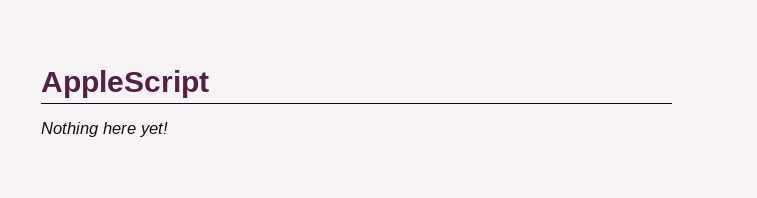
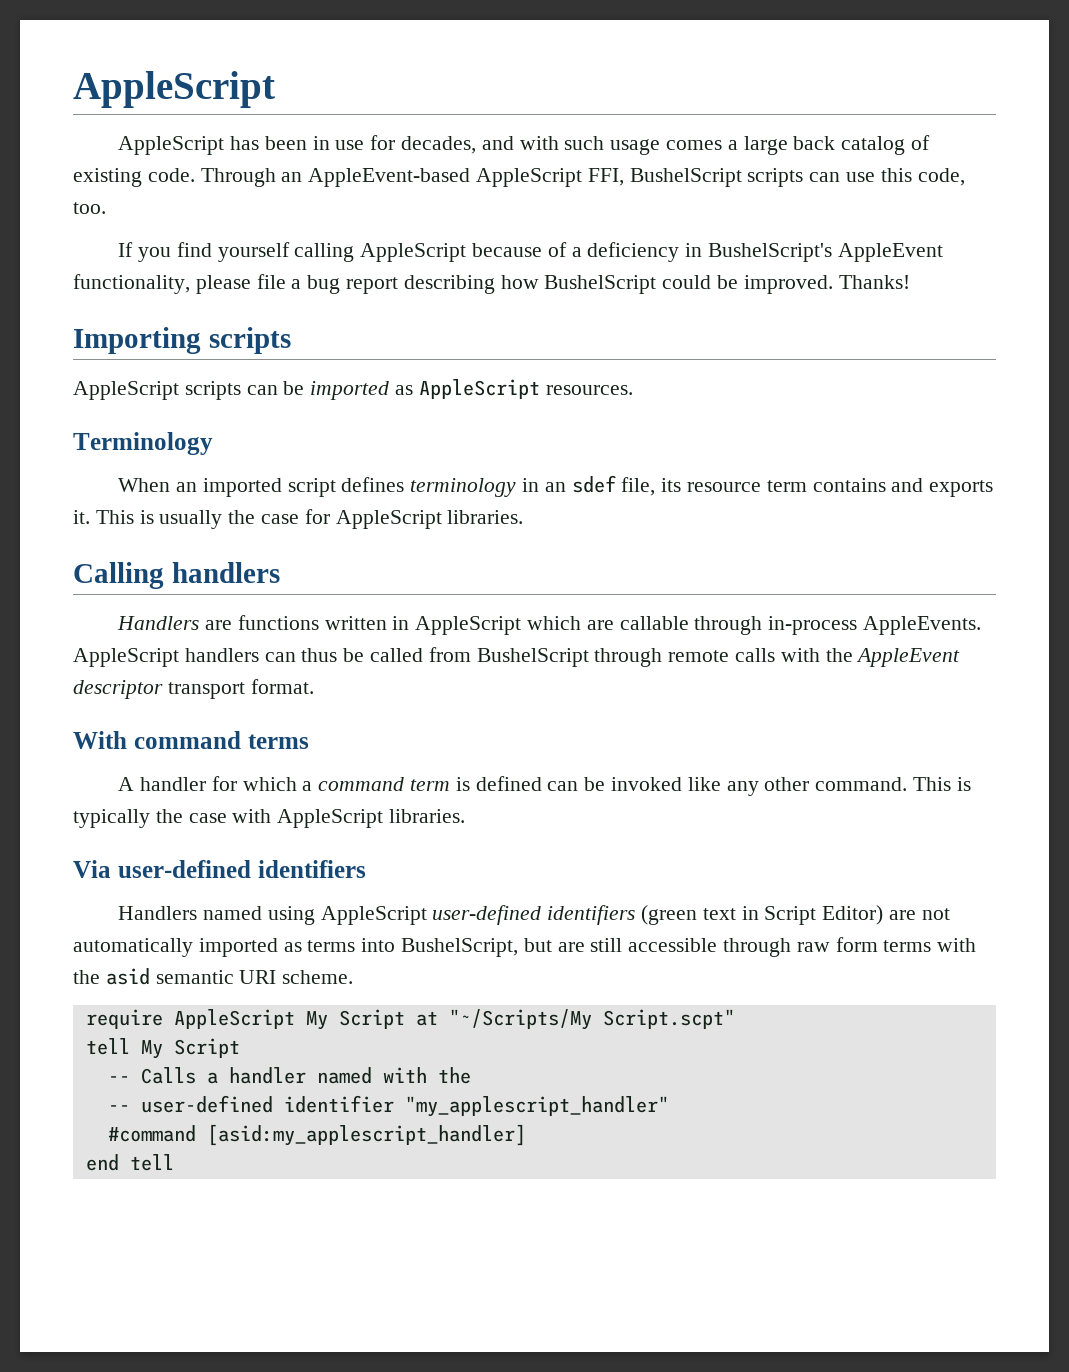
- Nothing here yet!
+ AppleScript has been in use for decades, and with such usage comes a large back catalog of existing code. Through an AppleEvent-based AppleScript FFI, BushelScript scripts can use this code, too.
+ If you find yourself calling AppleScript because of a deficiency in BushelScript's AppleEvent functionality, please file a bug report describing how BushelScript could be improved. Thanks!
+ Importing scripts
+ AppleScript scripts can be imported as AppleScript resources.
+ Terminology
+ When an imported script defines terminology in an sdef file, its resource term contains and exports it. This is usually the case for AppleScript libraries.
+ Calling handlers
+ Handlers are functions written in AppleScript which are callable through in-process AppleEvents. AppleScript handlers can thus be called from BushelScript through remote calls with the AppleEvent descriptor transport format.
+ With command terms
+ A handler for which a command term is defined can be invoked like any other command. This is typically the case with AppleScript libraries.
+ Via user-defined identifiers
+ Handlers named using AppleScript user-defined identifiers (green text in Script Editor) are not automatically imported as terms into BushelScript, but are still accessible through raw form terms with the asid semantic URI scheme.
+ require AppleScript My Script at "~/Scripts/My Script.scpt"
+ tell My Script
+ -- Calls a handler named with the
+ -- user-defined identifier "my_applescript_handler"
+ #command [asid:my_applescript_handler]
+ end tell

